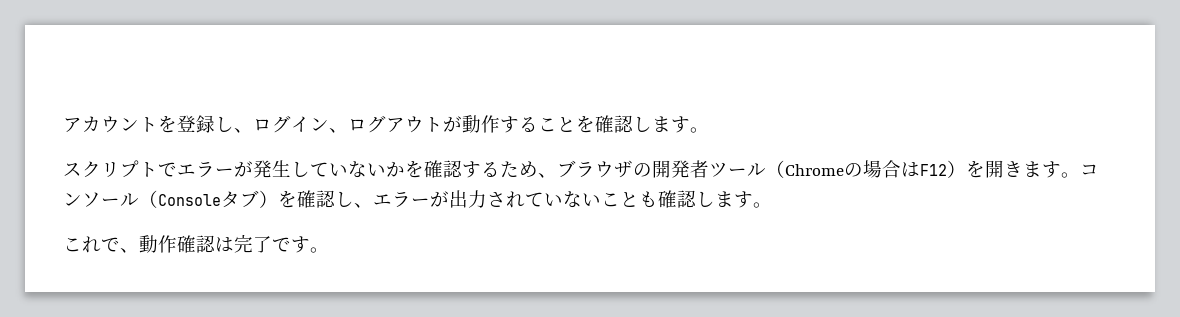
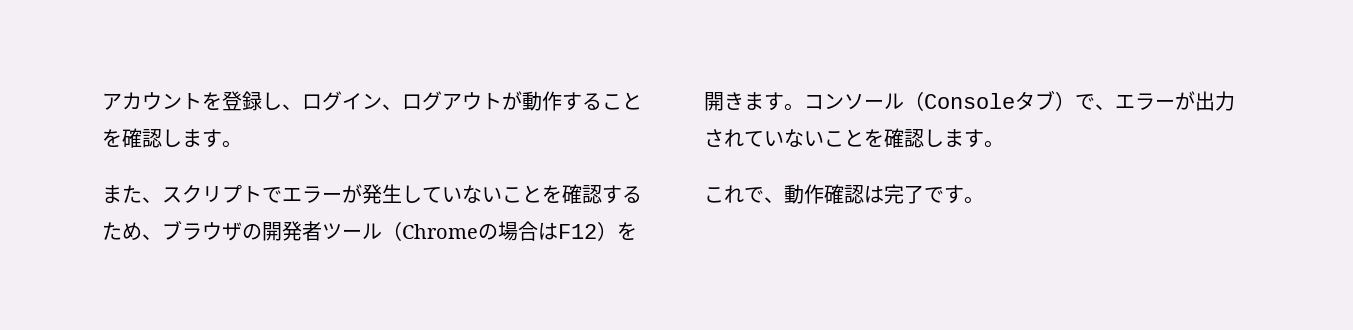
- スクリプトでエラーが発生していないかを確認するため、ブラウザの開発者ツール（Chromeの場合はF12）を開きます。
+ また、スクリプトでエラーが発生していないことを確認するため、ブラウザの開発者ツール（Chromeの場合はF12）を開きます。
- コンソール（Consoleタブ）を確認し、エラーが出力されていないことも確認します。
+ コンソール（Consoleタブ）で、エラーが出力されていないことを確認します。

